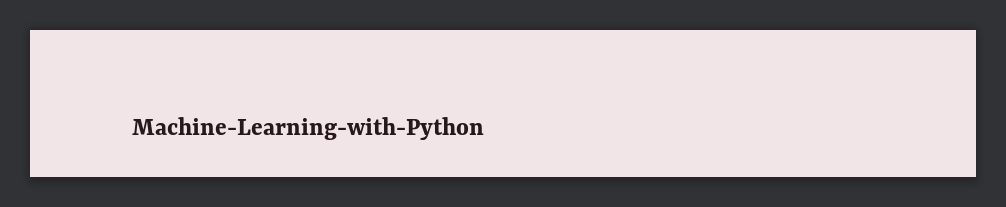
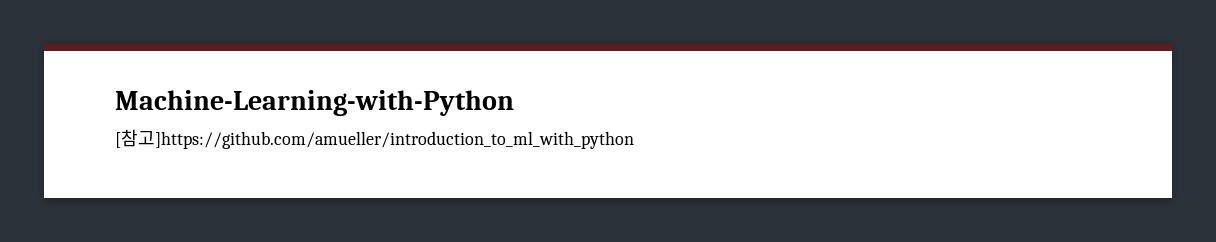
+ [참고]https://github.com/amueller/introduction_to_ml_with_python

